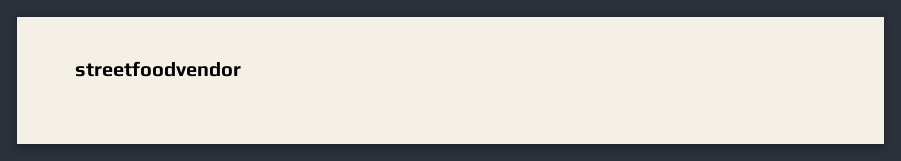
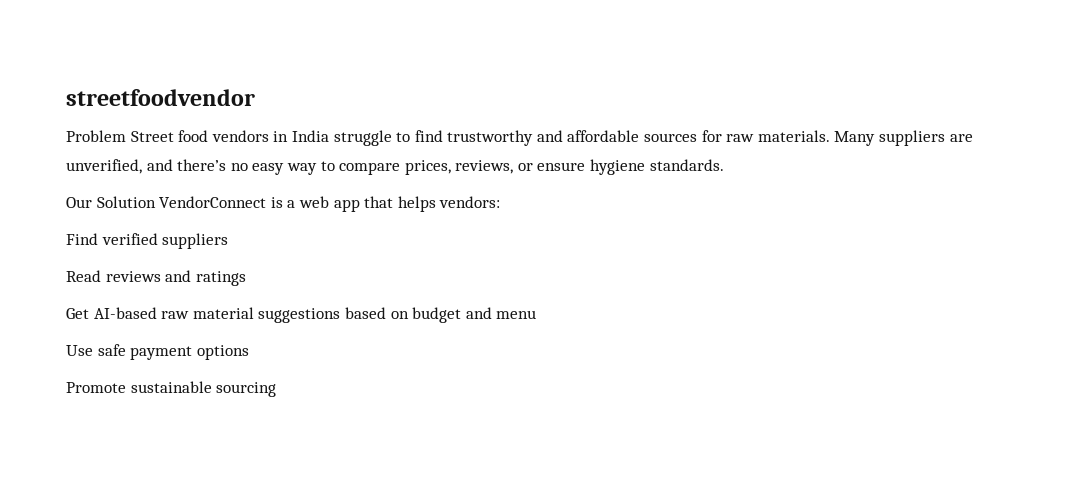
+ Problem Street food vendors in India struggle to find trustworthy and affordable sources for raw materials. Many suppliers are unverified, and there’s no easy way to compare prices, reviews, or ensure hygiene standards.
+ Our Solution VendorConnect is a web app that helps vendors:
+ Find verified suppliers
+ Read reviews and ratings
+ Get AI-based raw material suggestions based on budget and menu
+ Use safe payment options
+ Promote sustainable sourcing

